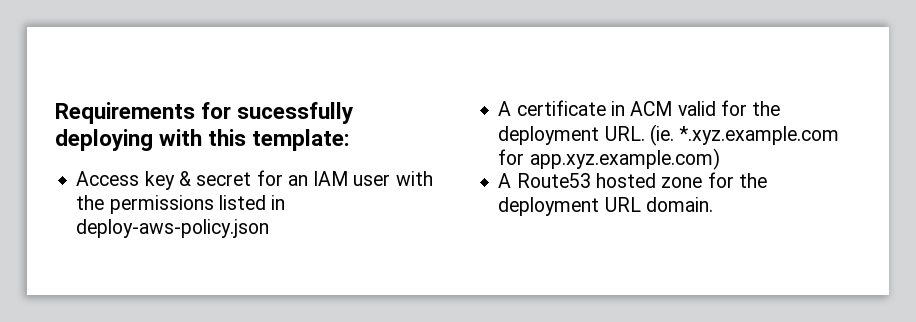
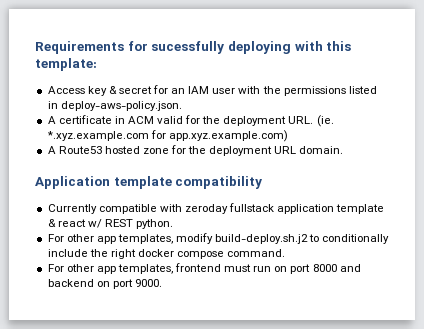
- Access key & secret for an IAM user with the permissions listed in deploy-aws-policy.json
+ Access key & secret for an IAM user with the permissions listed in deploy-aws-policy.json.
+ Application template compatibility
+ Currently compatible with zeroday fullstack application template & react w/ REST python.
+ For other app templates, modify build-deploy.sh.j2 to conditionally include the right docker compose command.
+ For other app templates, frontend must run on port 8000 and backend on port 9000.

